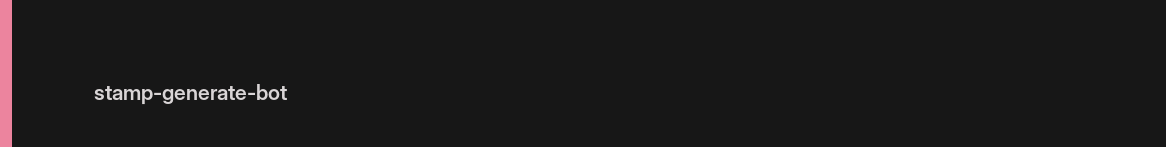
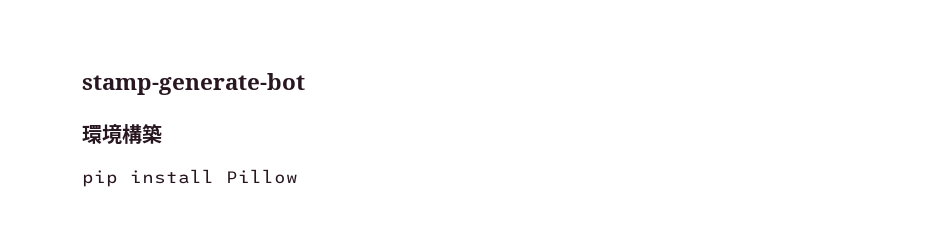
+ 環境構築
+ pip install Pillow

